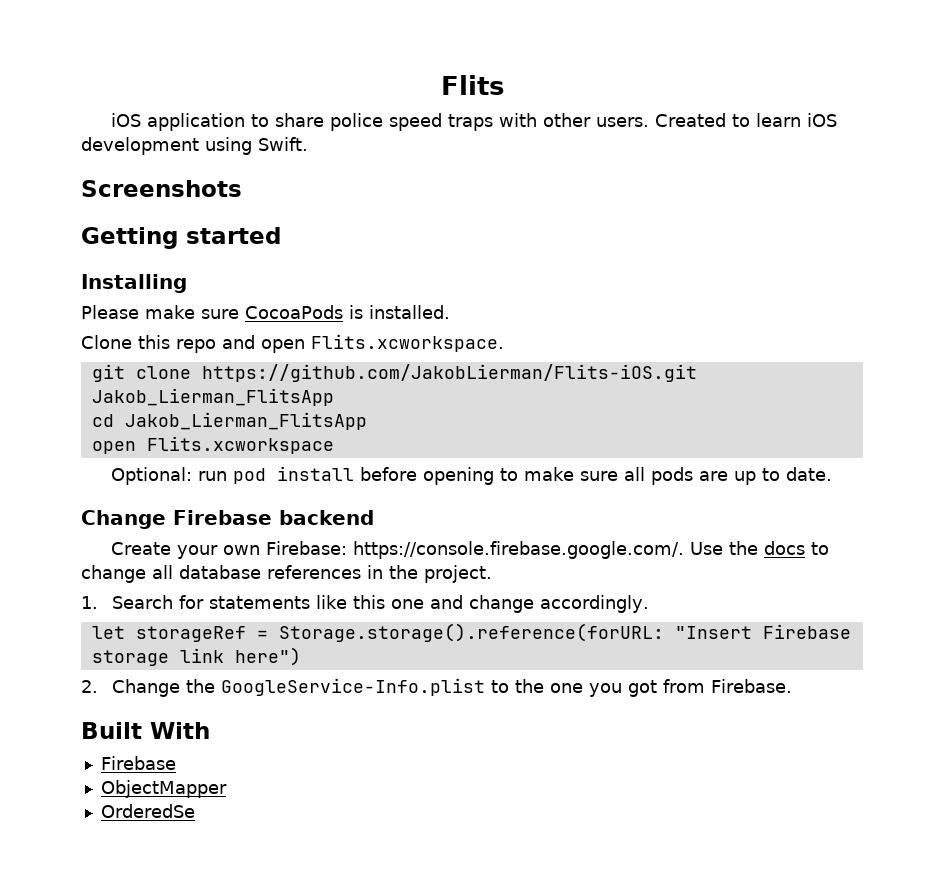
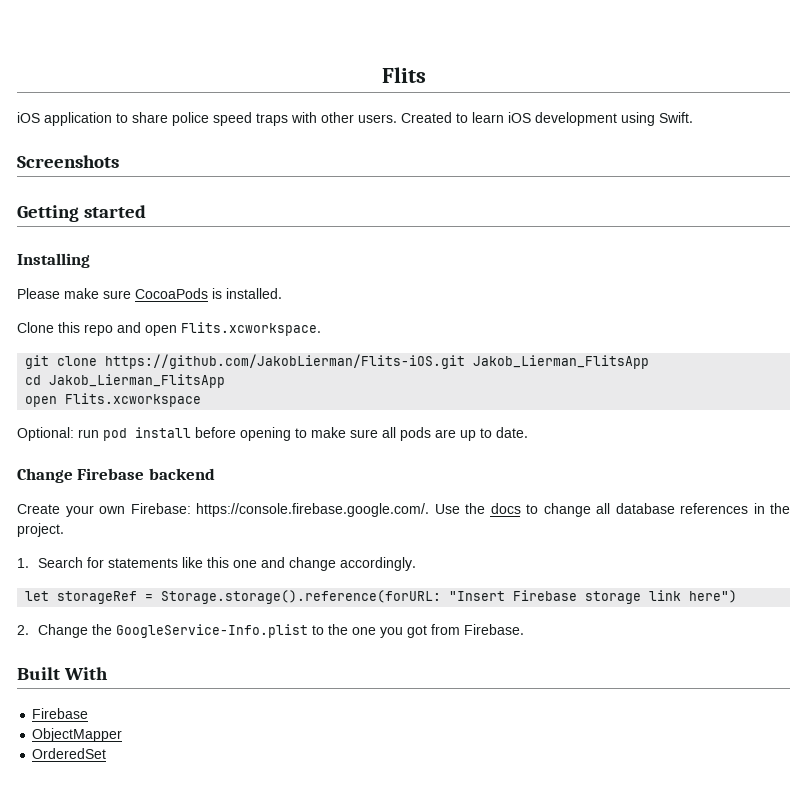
- OrderedSe
+ OrderedSet

